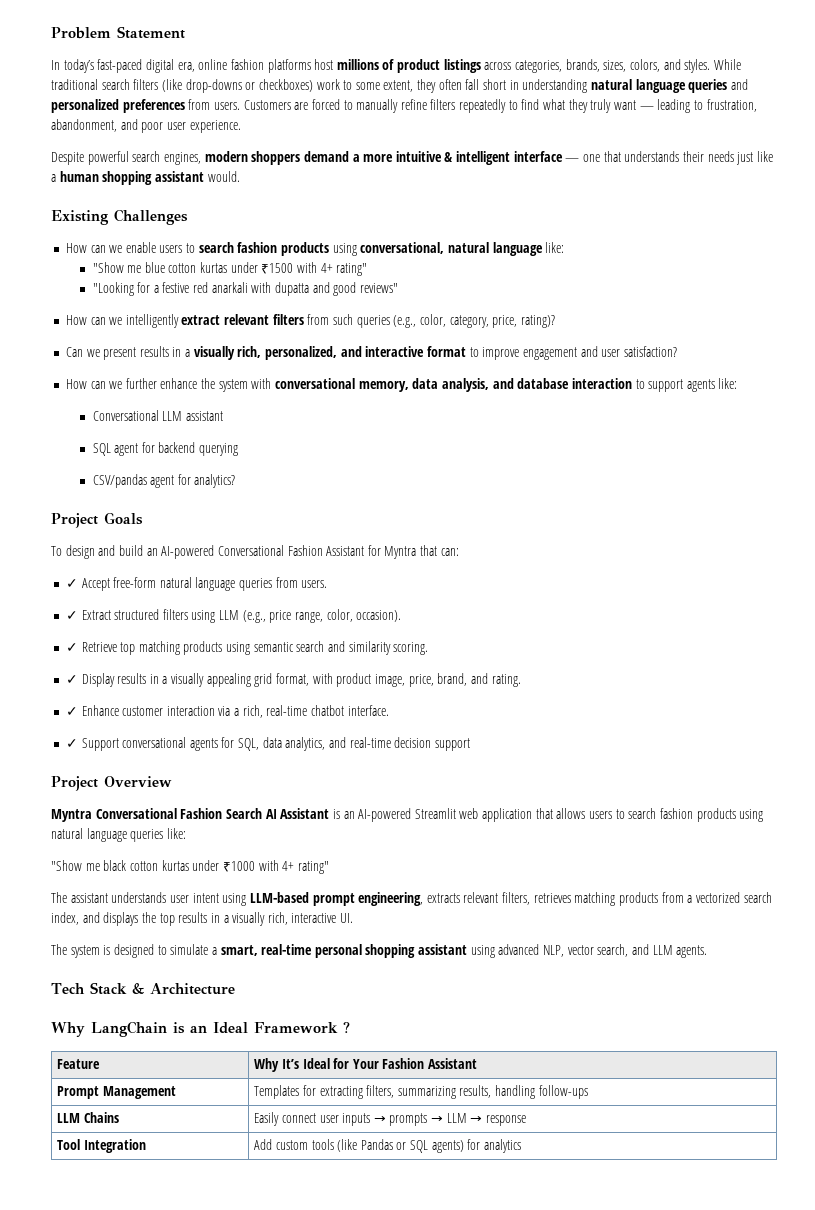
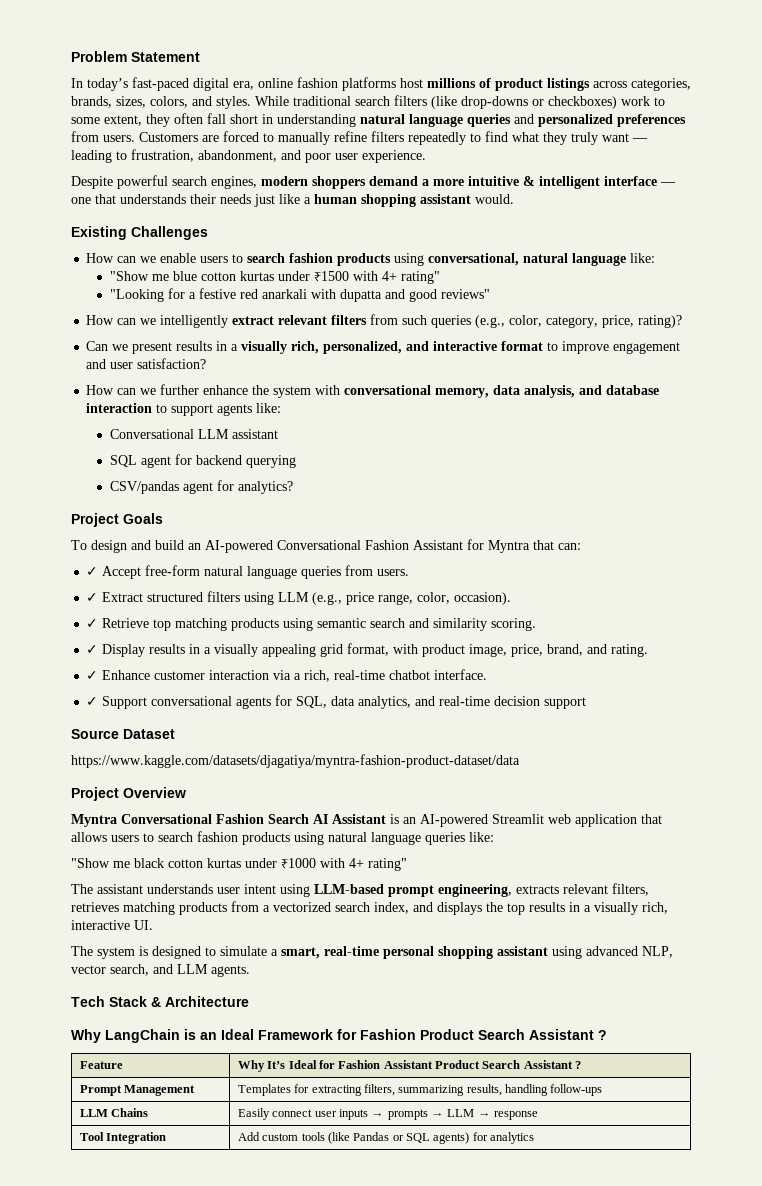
+ Source Dataset
+ https://www.kaggle.com/datasets/djagatiya/myntra-fashion-product-dataset/data
- Why LangChain is an Ideal Framework ?
+ Why LangChain is an Ideal Framework for Fashion Product Search Assistant ?
- Feature | Why It’s Ideal for Your Fashion Assistant
+ Feature | Why It’s Ideal for Fashion Assistant Product Search Assistant ?

